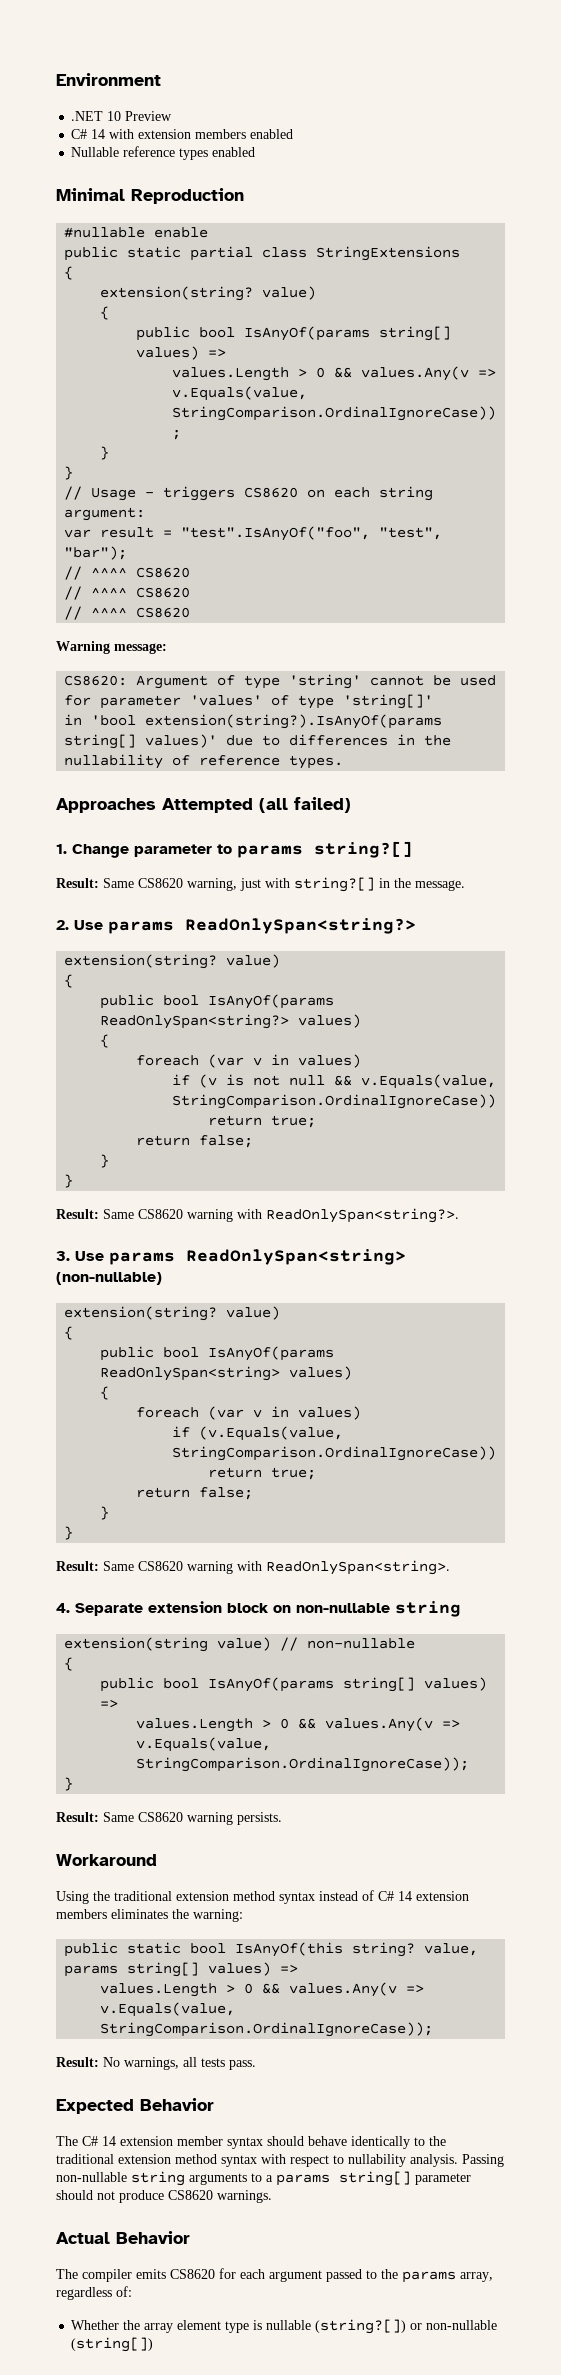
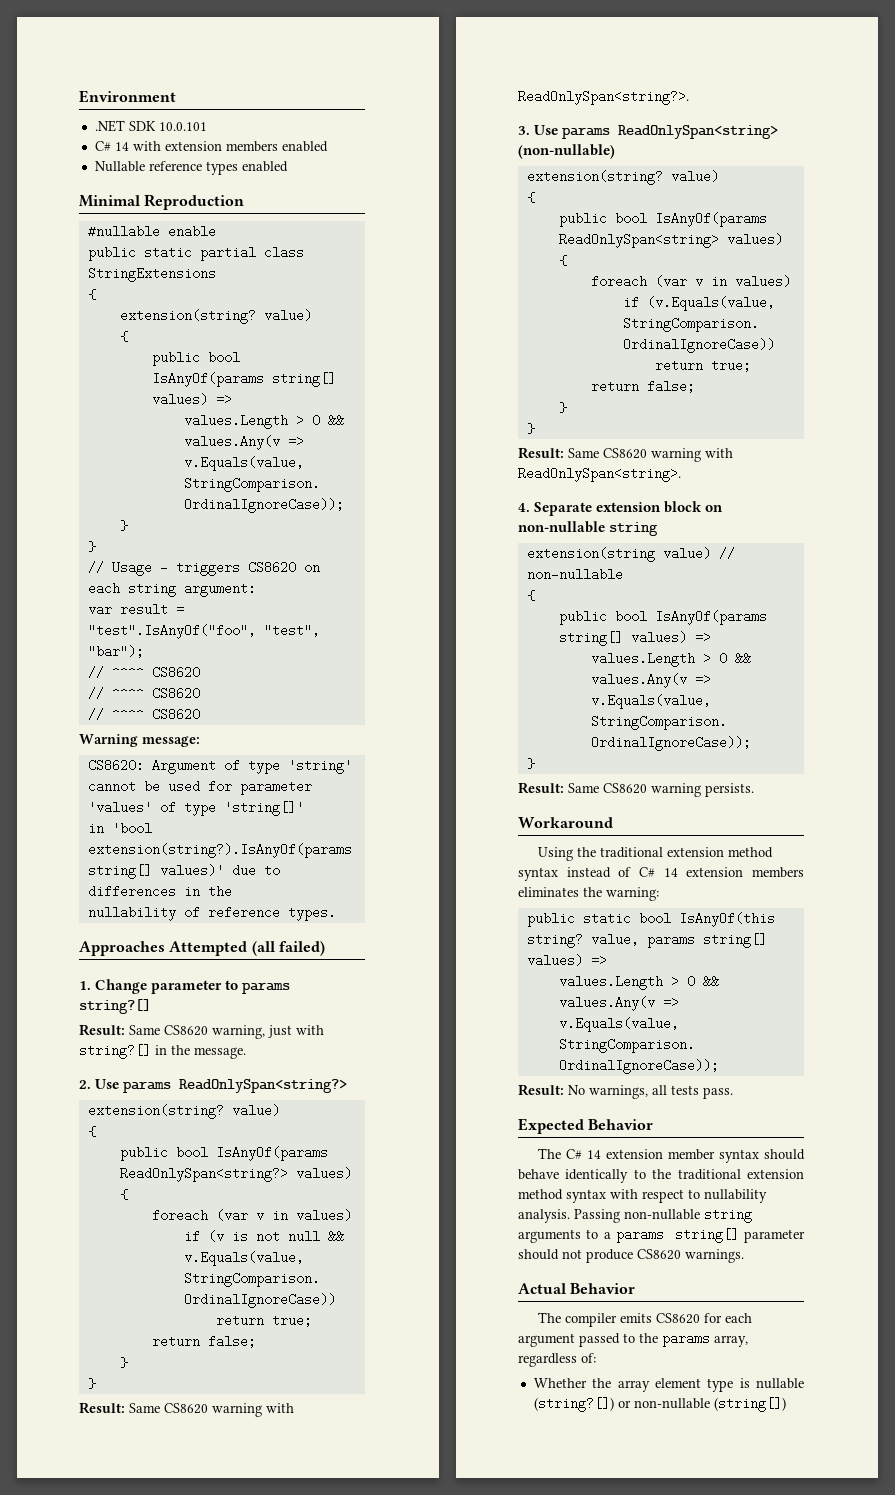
- .NET 10 Preview
+ .NET SDK 10.0.101

